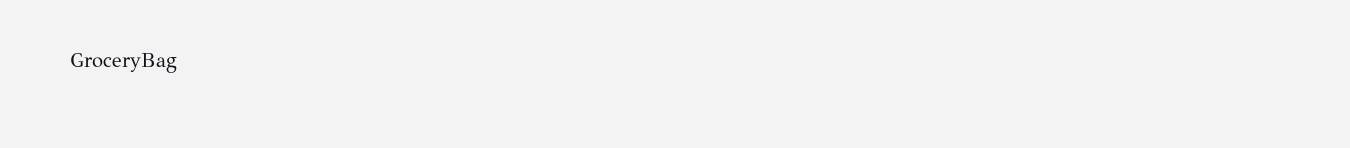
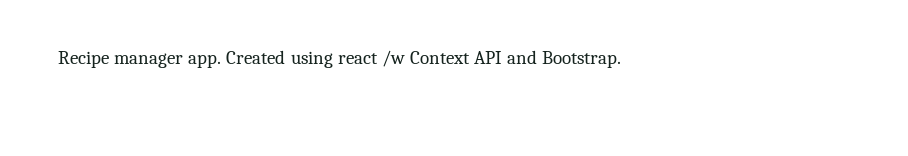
- GroceryBag
+ Recipe manager app. Created using react /w Context API and Bootstrap.

